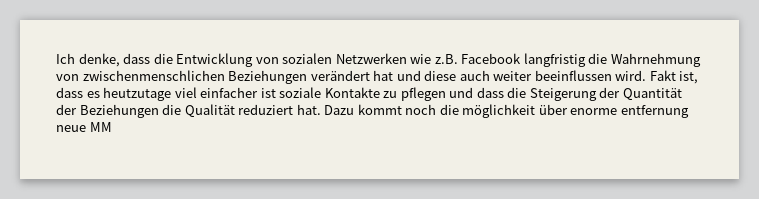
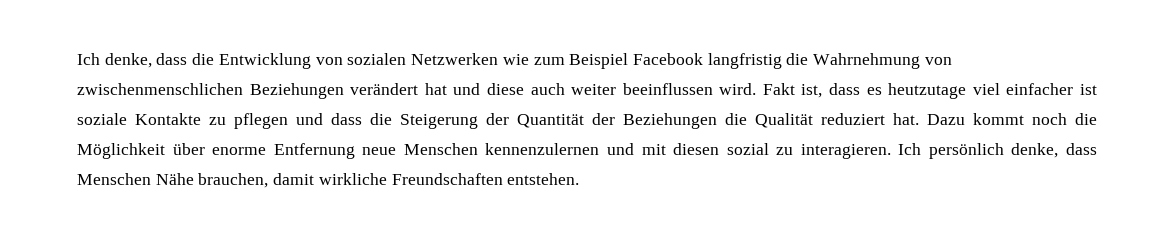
- Ich denke, dass die Entwicklung von sozialen Netzwerken wie z.B. Facebook langfristig die Wahrnehmung von zwischenmenschlichen Beziehungen verändert hat und diese auch weiter beeinflussen wird.
+ Ich denke, dass die Entwicklung von sozialen Netzwerken wie zum Beispiel Facebook langfristig die Wahrnehmung von zwischenmenschlichen Beziehungen verändert hat und diese auch weiter beeinflussen wird.
- Dazu kommt noch die möglichkeit über enorme entfernung neue MM
+ Dazu kommt noch die Möglichkeit über enorme Entfernung neue Menschen kennenzulernen und mit diesen sozial zu interagieren. Ich persönlich denke, dass Menschen Nähe brauchen, damit wirkliche Freundschaften entstehen.

